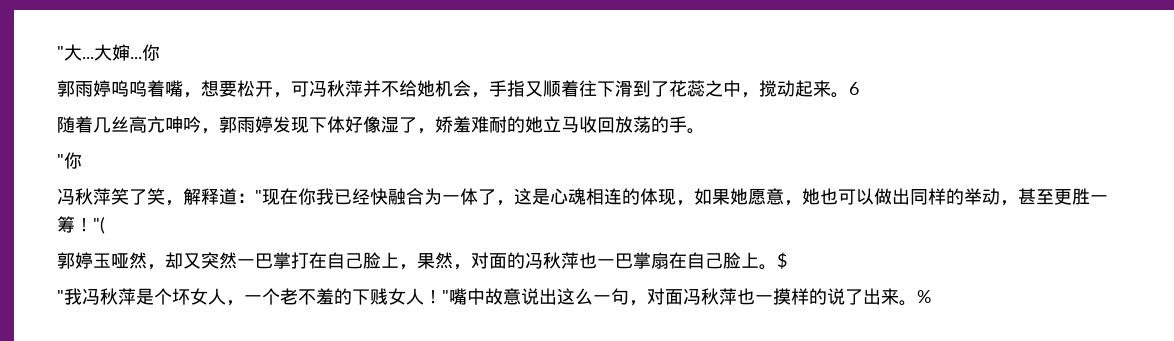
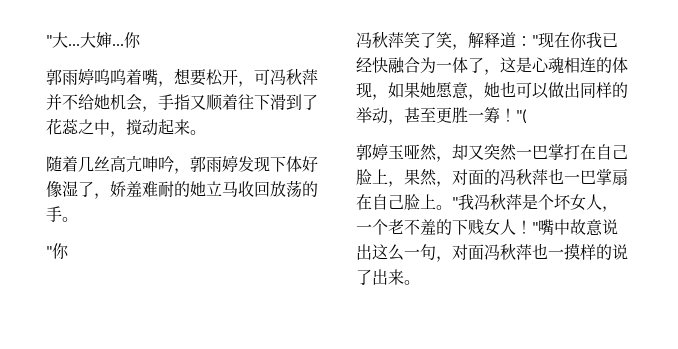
- 6
- 郭婷玉哑然，却又突然一巴掌打在自己脸上，果然，对面的冯秋萍也一巴掌扇在自己脸上。$
- "我冯秋萍是个坏女人，一个老不羞的下贱女人！
+ 郭婷玉哑然，却又突然一巴掌打在自己脸上，果然，对面的冯秋萍也一巴掌扇在自己脸上。"我冯秋萍是个坏女人，一个老不羞的下贱女人！
- %

